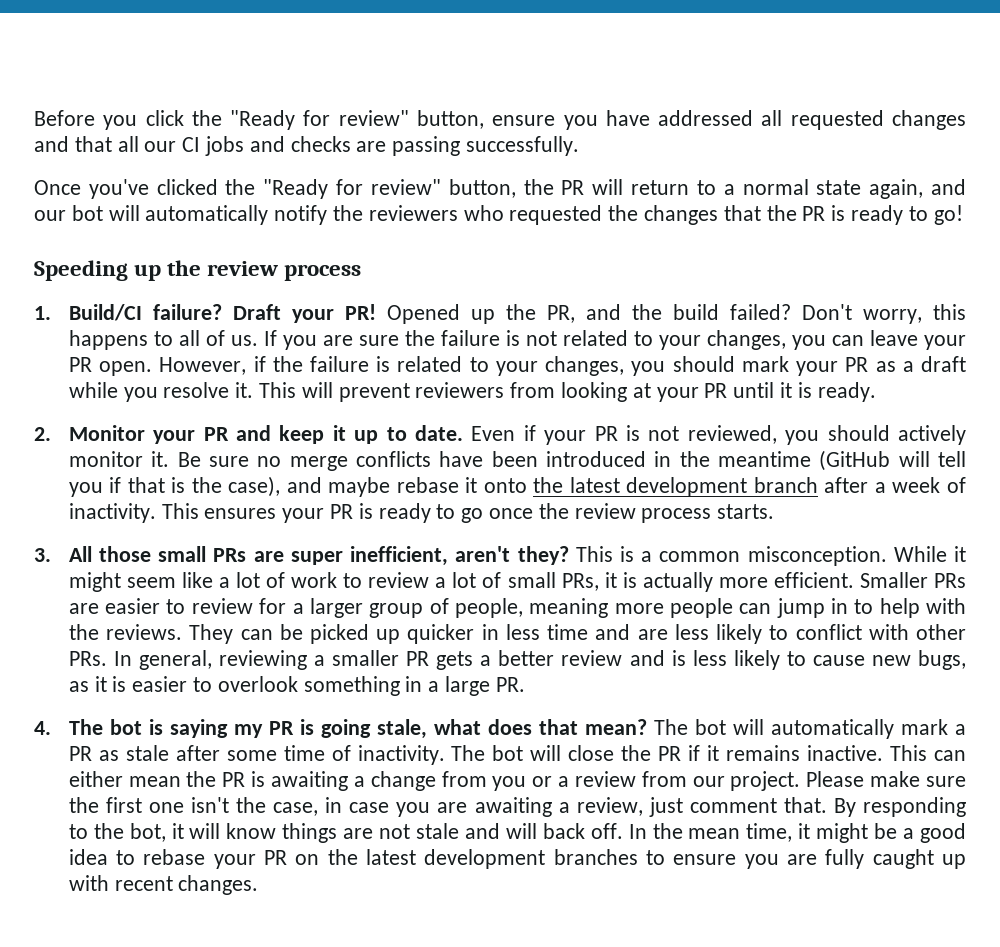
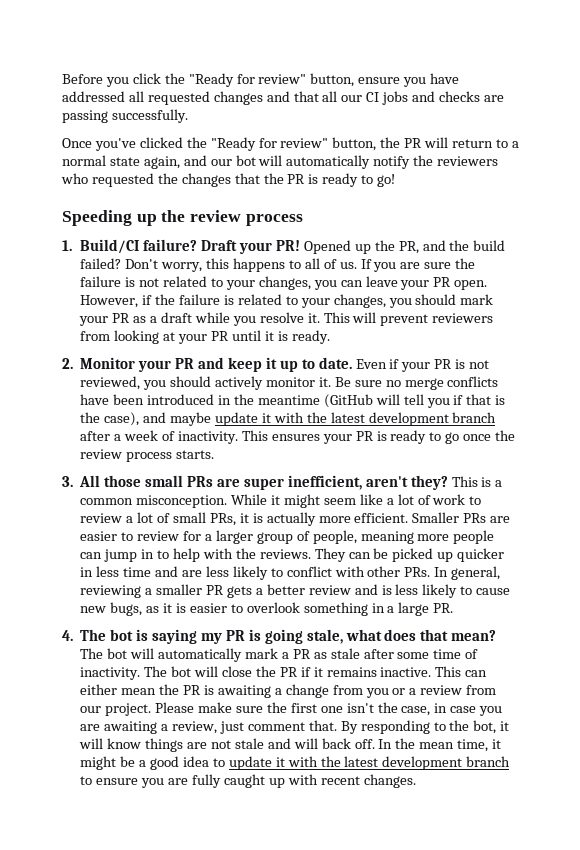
- Be sure no merge conflicts have been introduced in the meantime (GitHub will tell you if that is the case), and maybe rebase it onto the latest development branch after a week of inactivity.
+ Be sure no merge conflicts have been introduced in the meantime (GitHub will tell you if that is the case), and maybe update it with the latest development branch after a week of inactivity.
- In the mean time, it might be a good idea to rebase your PR on the latest development branches to ensure you are fully caught up with recent changes.
+ In the mean time, it might be a good idea to update it with the latest development branch to ensure you are fully caught up with recent changes.

